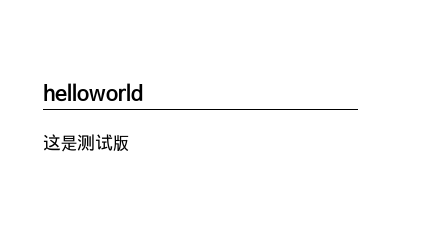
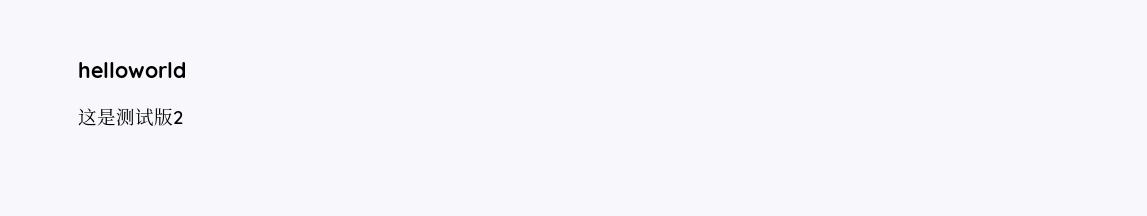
- 这是测试版
+ 这是测试版2

